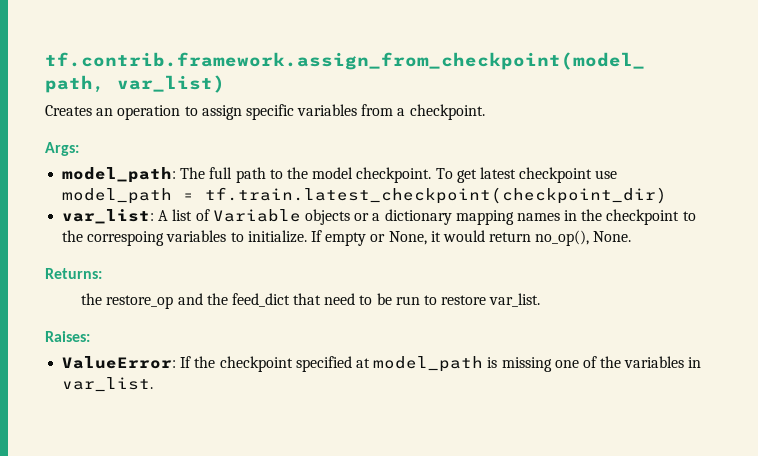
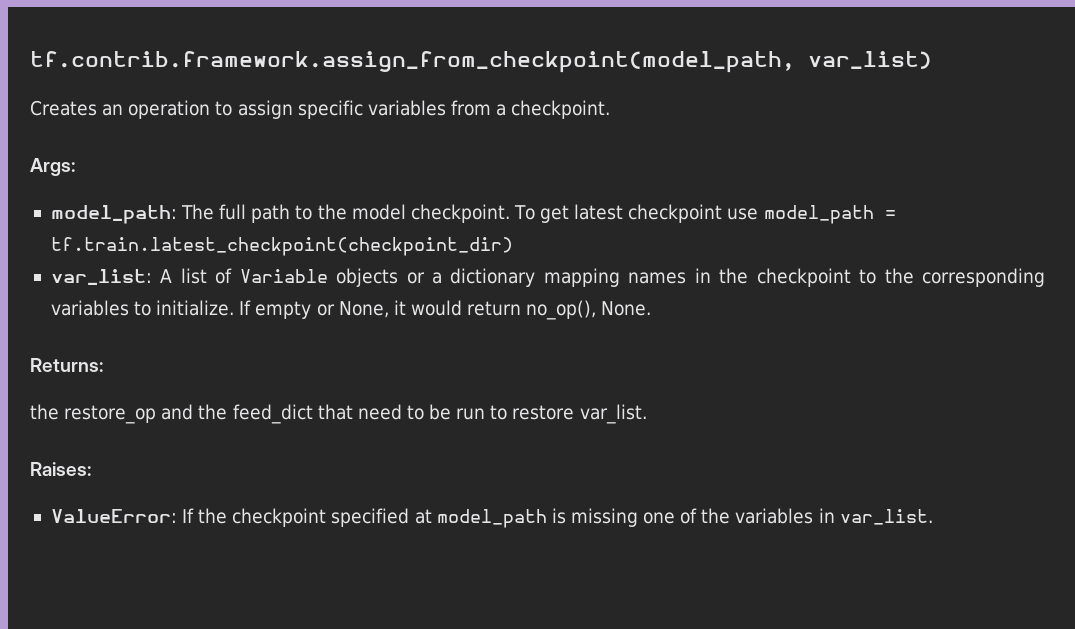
- var_list: A list of Variable objects or a dictionary mapping names in the checkpoint to the correspoing variables to initialize.
+ var_list: A list of Variable objects or a dictionary mapping names in the checkpoint to the corresponding variables to initialize.

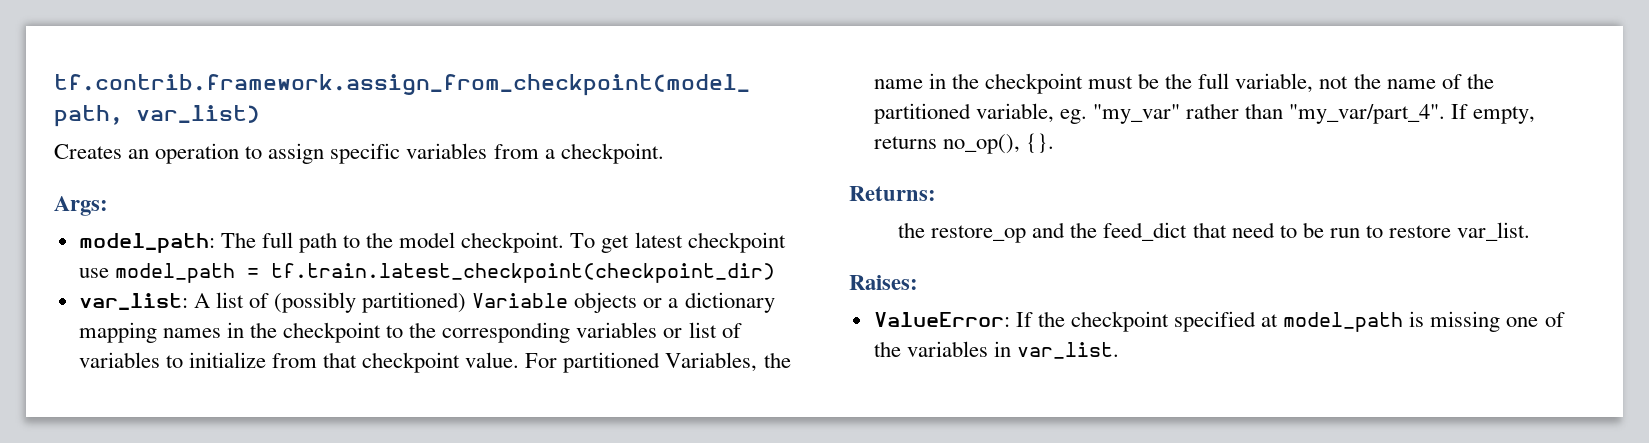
- var_list: A list of Variable objects or a dictionary mapping names in the checkpoint to the corresponding variables to initialize. If empty or None, it would return no_op(), None.
+ var_list: A list of (possibly partitioned) Variable objects or a dictionary mapping names in the checkpoint to the corresponding variables or list of variables to initialize from that checkpoint value. For partitioned Variables, the name in the checkpoint must be the full variable, not the name of the partitioned variable, eg. "my_var" rather than "my_var/part_4". If empty, returns no_op(), {}.

